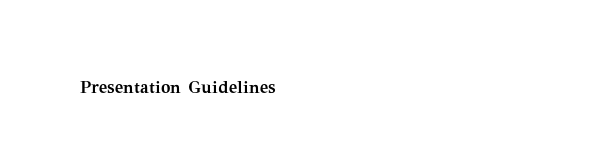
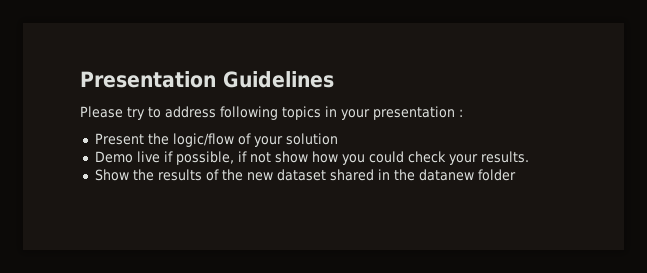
+ Please try to address following topics in your presentation :
+ Present the logic/flow of your solution
+ Demo live if possible, if not show how you could check your results.
+ Show the results of the new dataset shared in the datanew folder

